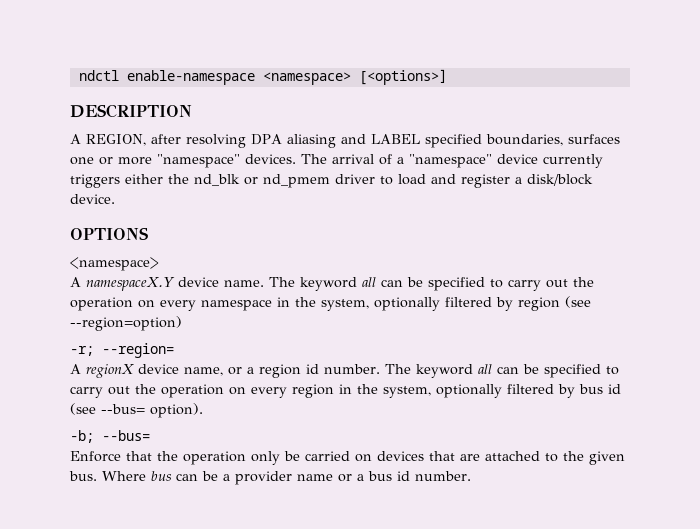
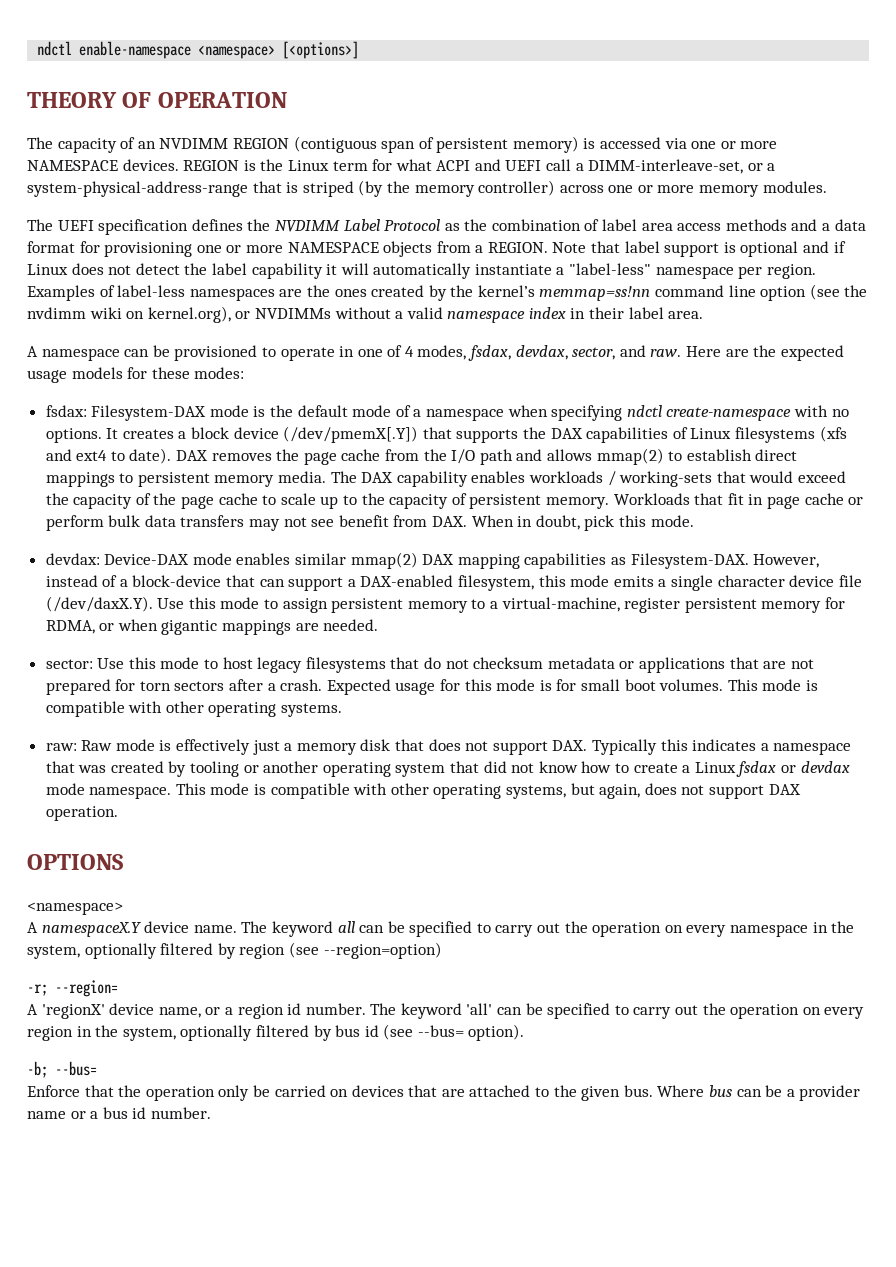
- DESCRIPTION
- A REGION, after resolving DPA aliasing and LABEL specified boundaries, surfaces one or more "namespace" devices. The arrival of a "namespace" device currently triggers either the nd_blk or nd_pmem driver to load and register a disk/block device.
+ THEORY OF OPERATION
+ The capacity of an NVDIMM REGION (contiguous span of persistent memory) is accessed via one or more NAMESPACE devices. REGION is the Linux term for what ACPI and UEFI call a DIMM-interleave-set, or a system-physical-address-range that is striped (by the memory controller) across one or more memory modules.
+ The UEFI specification defines the NVDIMM Label Protocol as the combination of label area access methods and a data format for provisioning one or more NAMESPACE objects from a REGION. Note that label support is optional and if Linux does not detect the label capability it will automatically instantiate a "label-less" namespace per region. Examples of label-less namespaces are the ones created by the kernel’s memmap=ss!nn command line option (see the nvdimm wiki on kernel.org), or NVDIMMs without a valid namespace index in their label area.
+ A namespace can be provisioned to operate in one of 4 modes, fsdax, devdax, sector, and raw. Here are the expected usage models for these modes:
+ fsdax: Filesystem-DAX mode is the default mode of a namespace when specifying ndctl create-namespace with no options. It creates a block device (/dev/pmemX[.Y]) that supports the DAX capabilities of Linux filesystems (xfs and ext4 to date). DAX removes the page cache from the I/O path and allows mmap(2) to establish direct mappings to persistent memory media. The DAX capability enables workloads / working-sets that would exceed the capacity of the page cache to scale up to the capacity of persistent memory. Workloads that fit in page cache or perform bulk data transfers may not see benefit from DAX. When in doubt, pick this mode.
+ devdax: Device-DAX mode enables similar mmap(2) DAX mapping capabilities as Filesystem-DAX. However, instead of a block-device that can support a DAX-enabled filesystem, this mode emits a single character device file (/dev/daxX.Y). Use this mode to assign persistent memory to a virtual-machine, register persistent memory for RDMA, or when gigantic mappings are needed.
+ sector: Use this mode to host legacy filesystems that do not checksum metadata or applications that are not prepared for torn sectors after a crash. Expected usage for this mode is for small boot volumes. This mode is compatible with other operating systems.
+ raw: Raw mode is effectively just a memory disk that does not support DAX. Typically this indicates a namespace that was created by tooling or another operating system that did not know how to create a Linux fsdax or devdax mode namespace. This mode is compatible with other operating systems, but again, does not support DAX operation.
- A regionX device name, or a region id number.
+ A 'regionX' device name, or a region id number.
- The keyword all can be specified to carry out the operation on every region in the system, optionally filtered by bus id (see --bus= option).
+ The keyword 'all' can be specified to carry out the operation on every region in the system, optionally filtered by bus id (see --bus= option).

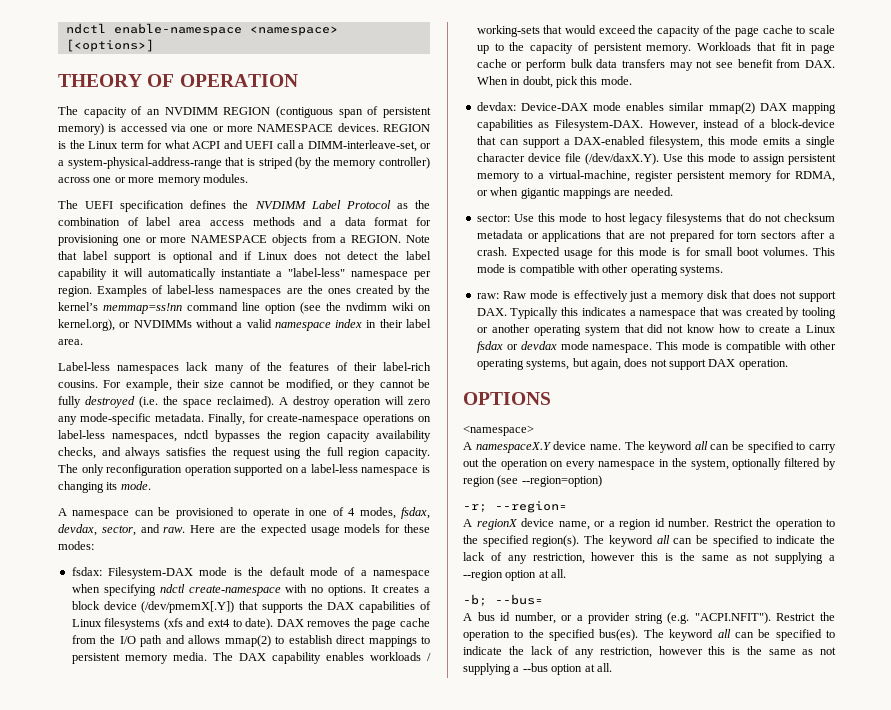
+ Label-less namespaces lack many of the features of their label-rich cousins. For example, their size cannot be modified, or they cannot be fully destroyed (i.e. the space reclaimed). A destroy operation will zero any mode-specific metadata. Finally, for create-namespace operations on label-less namespaces, ndctl bypasses the region capacity availability checks, and always satisfies the request using the full region capacity. The only reconfiguration operation supported on a label-less namespace is changing its mode.
- A 'regionX' device name, or a region id number.
+ A regionX device name, or a region id number.
- The keyword 'all' can be specified to carry out the operation on every region in the system, optionally filtered by bus id (see --bus= option).
+ Restrict the operation to the specified region(s). The keyword all can be specified to indicate the lack of any restriction, however this is the same as not supplying a --region option at all.
  -b; --bus=
- Enforce that the operation only be carried on devices that are attached to the given bus. Where bus can be a provider name or a bus id number.
+ A bus id number, or a provider string (e.g. "ACPI.NFIT"). Restrict the operation to the specified bus(es). The keyword all can be specified to indicate the lack of any restriction, however this is the same as not supplying a --bus option at all.

